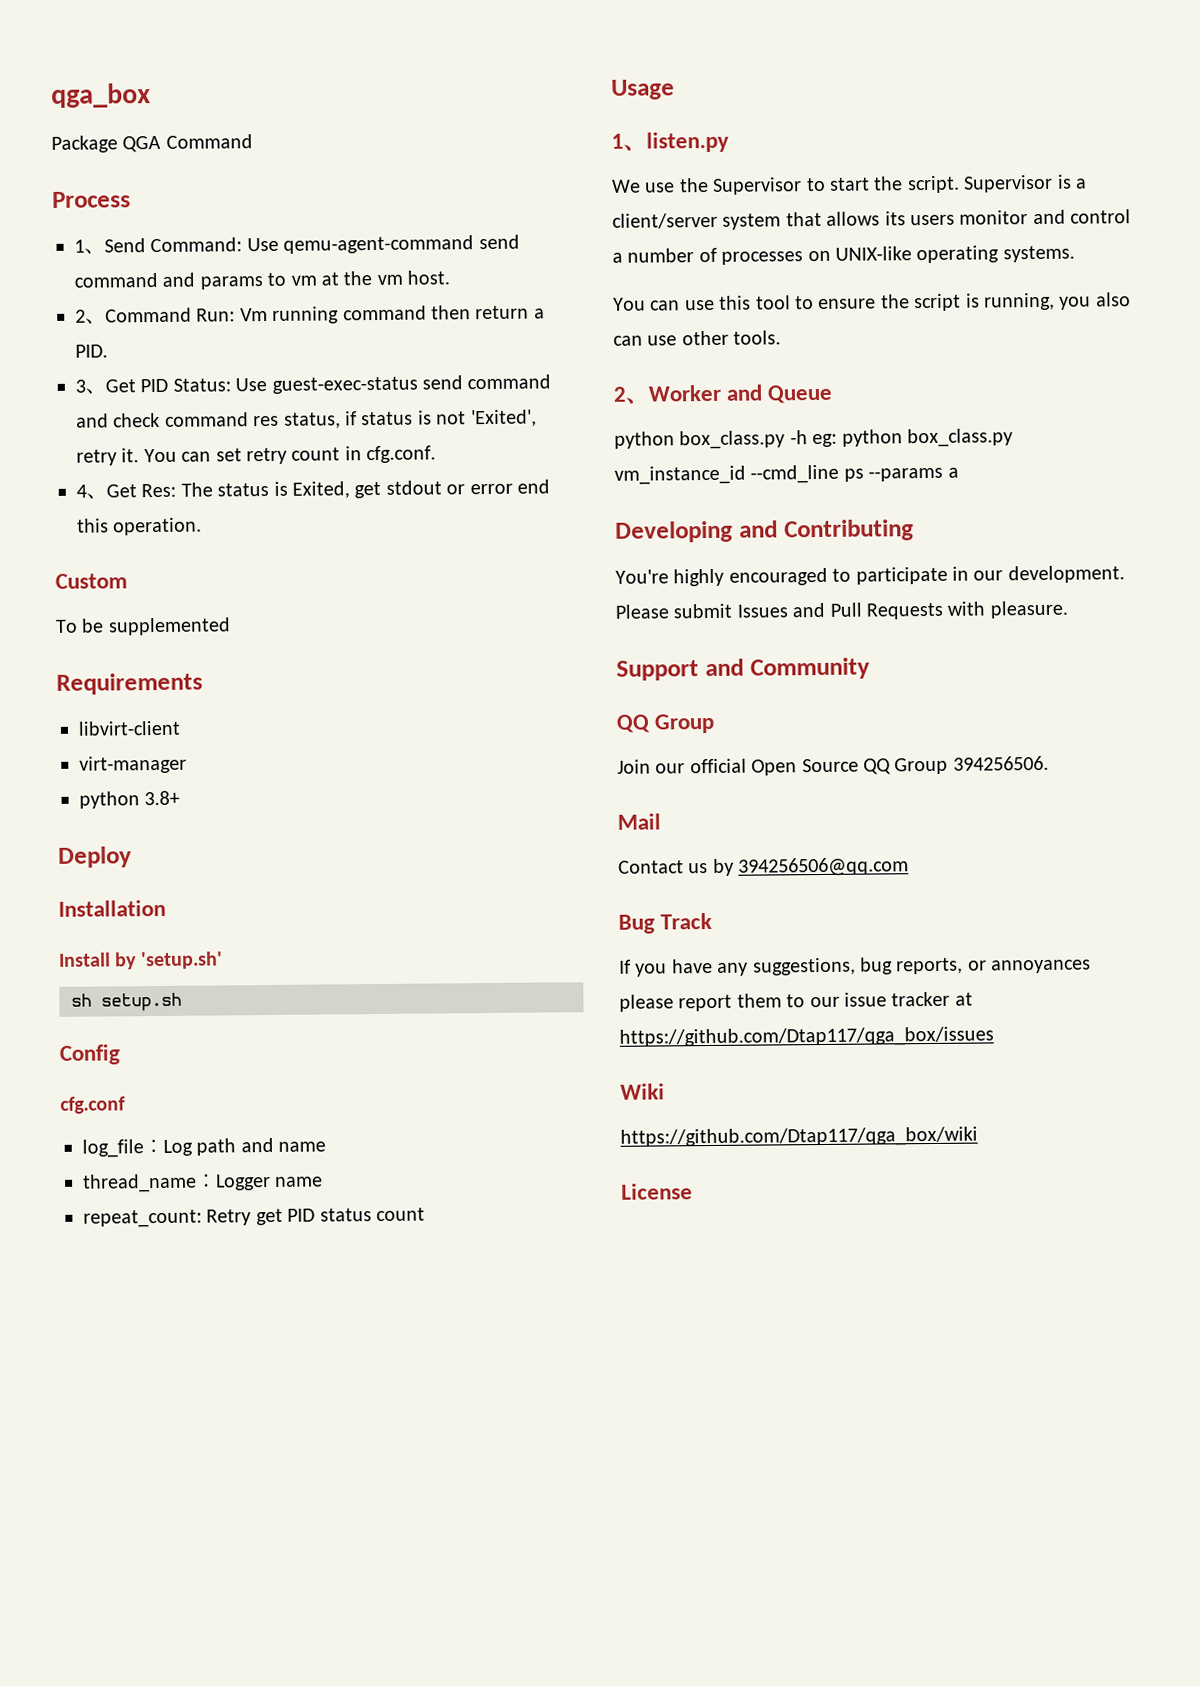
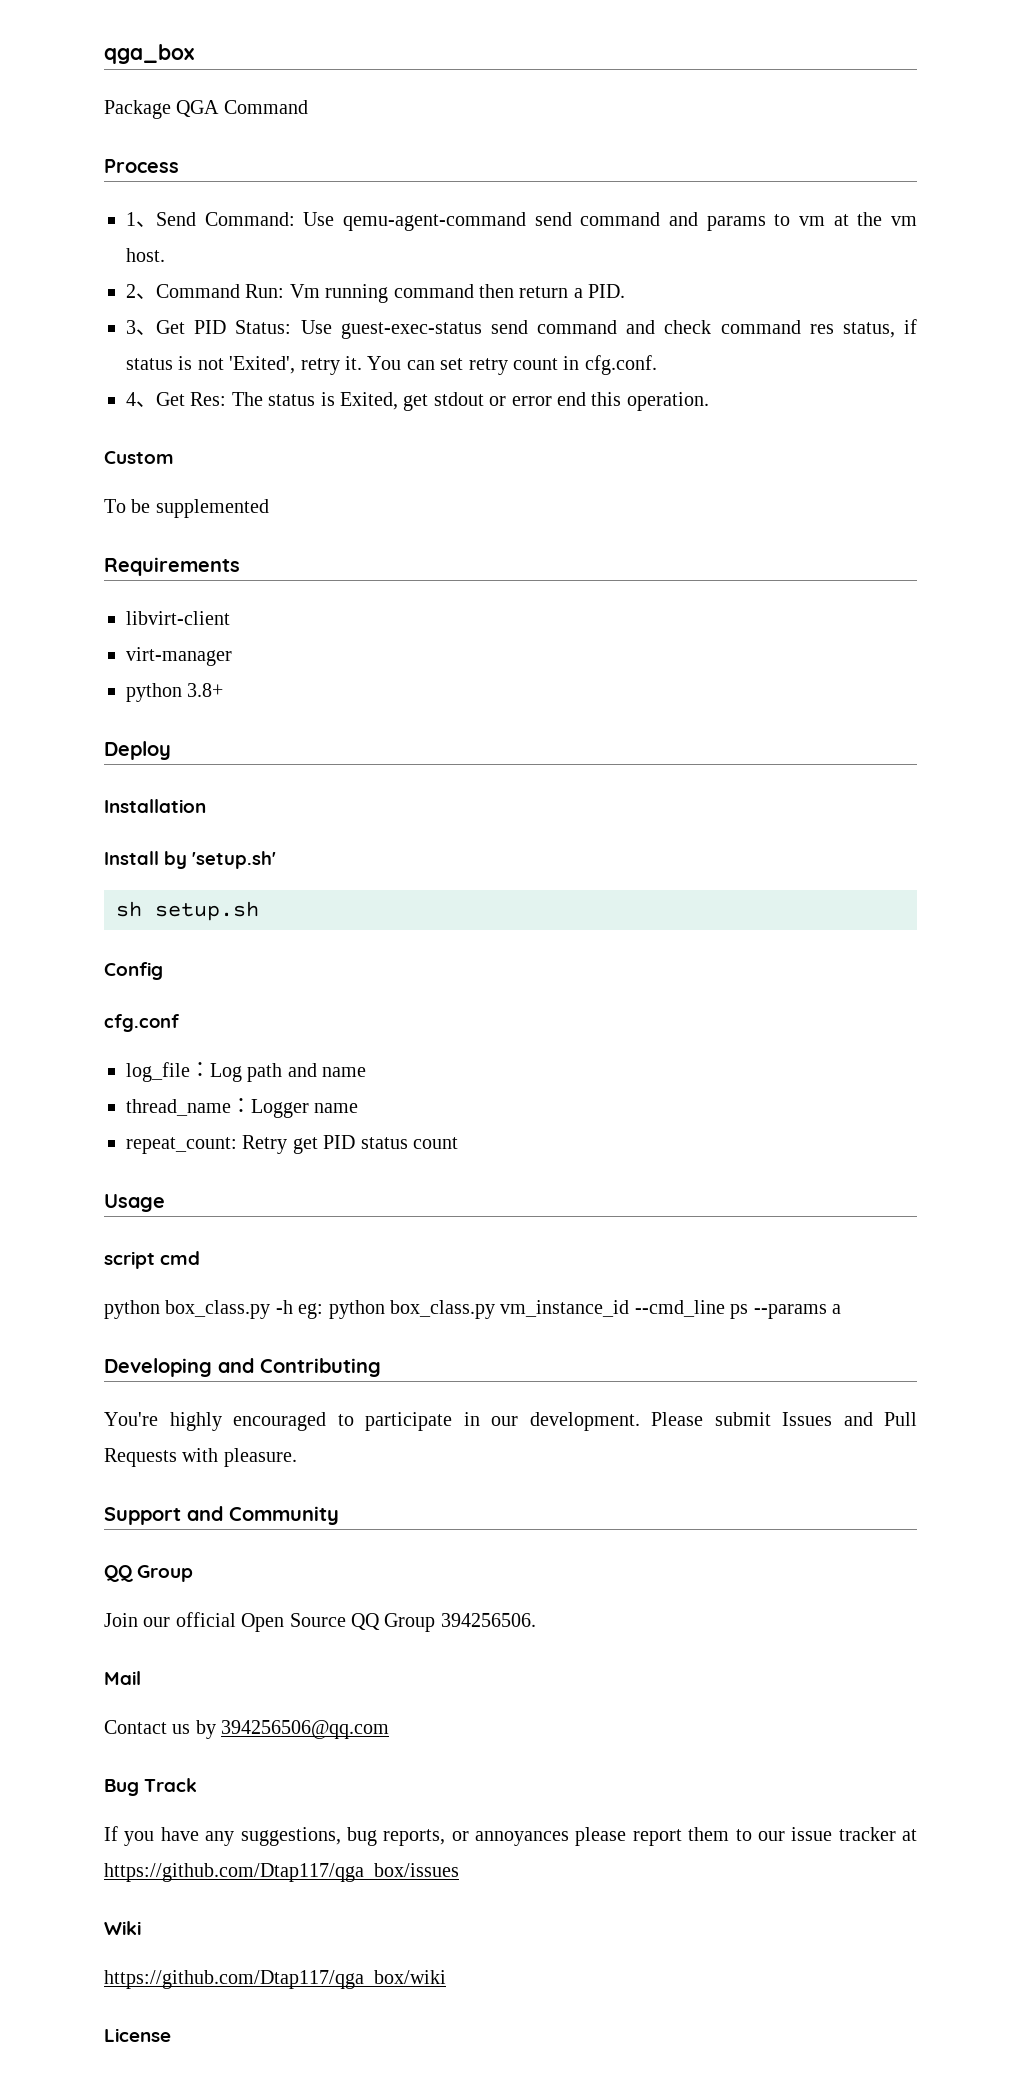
- 1、listen.py
- We use the Supervisor to start the script. Supervisor is a client/server system that allows its users monitor and control a number of processes on UNIX-like operating systems.
- You can use this tool to ensure the script is running, you also can use other tools.
- 2、Worker and Queue
+ script cmd

